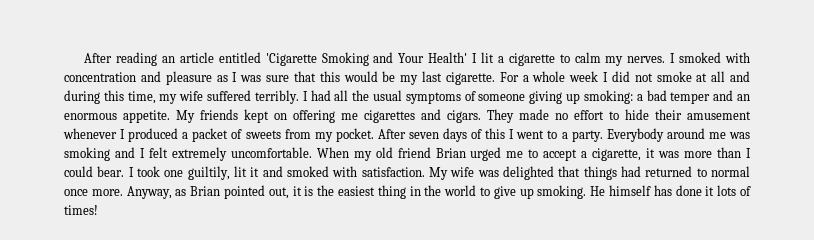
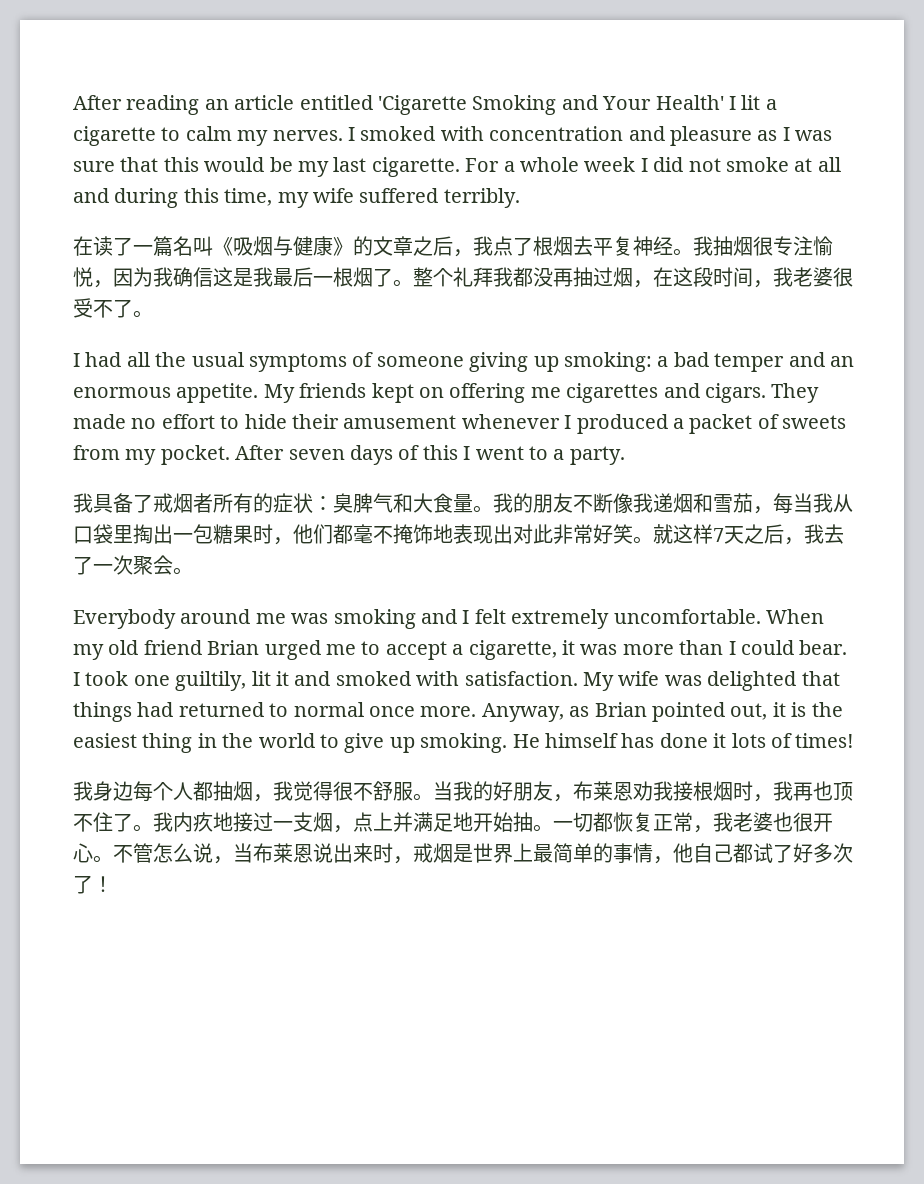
- For a whole week I did not smoke at all and during this time, my wife suffered terribly. I had all the usual symptoms of someone giving up smoking: a bad temper and an enormous appetite.
+ For a whole week I did not smoke at all and during this time, my wife suffered terribly.
+ 在读了一篇名叫《吸烟与健康》的文章之后，我点了根烟去平复神经。我抽烟很专注愉悦，因为我确信这是我最后一根烟了。整个礼拜我都没再抽过烟，在这段时间，我老婆很受不了。
+ I had all the usual symptoms of someone giving up smoking: a bad temper and an enormous appetite.
- After seven days of this I went to a party. Everybody around me was smoking and I felt extremely uncomfortable.
+ After seven days of this I went to a party.
+ 我具备了戒烟者所有的症状：臭脾气和大食量。我的朋友不断像我递烟和雪茄，每当我从口袋里掏出一包糖果时，他们都毫不掩饰地表现出对此非常好笑。就这样7天之后，我去了一次聚会。
+ Everybody around me was smoking and I felt extremely uncomfortable.
+ 我身边每个人都抽烟，我觉得很不舒服。当我的好朋友，布莱恩劝我接根烟时，我再也顶不住了。我内疚地接过一支烟，点上并满足地开始抽。一切都恢复正常，我老婆也很开心。不管怎么说，当布莱恩说出来时，戒烟是世界上最简单的事情，他自己都试了好多次了！

